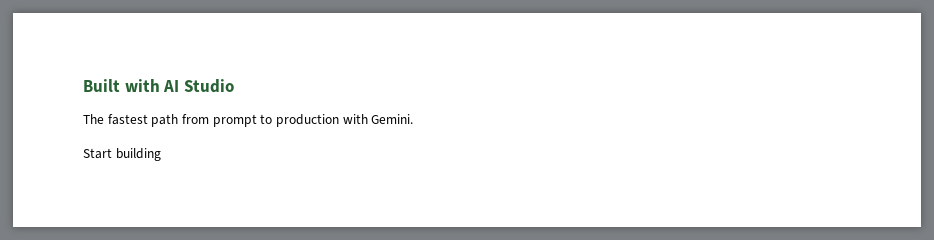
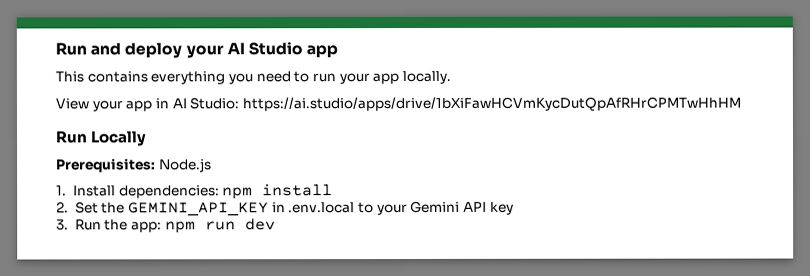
- Built with AI Studio
- The fastest path from prompt to production with Gemini.
- Start building
+ Run and deploy your AI Studio app
+ This contains everything you need to run your app locally.
+ View your app in AI Studio: https://ai.studio/apps/drive/1bXiFawHCVmKycDutQpAfRHrCPMTwHhHM
+ Run Locally
+ Prerequisites: Node.js
+ 1. Install dependencies: npm install
+ 2. Set the GEMINI_API_KEY in .env.local to your Gemini API key
+ 3. Run the app: npm run dev

